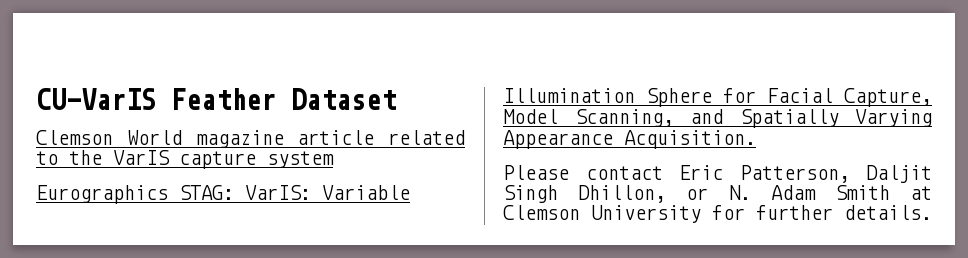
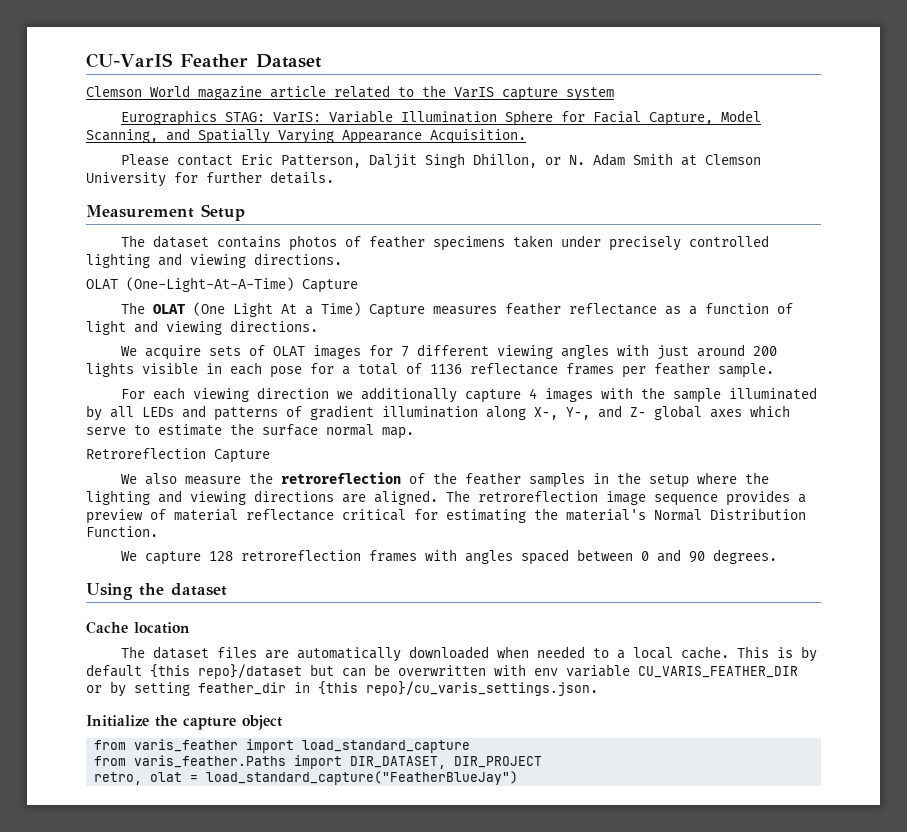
+ Measurement Setup
+ The dataset contains photos of feather specimens taken under precisely controlled lighting and viewing directions.
+ OLAT (One-Light-At-A-Time) Capture
+ The OLAT (One Light At a Time) Capture measures feather reflectance as a function of light and viewing directions.
+ We acquire sets of OLAT images for 7 different viewing angles with just around 200 lights visible in each pose for a total of 1136 reflectance frames per feather sample.
+ For each viewing direction we additionally capture 4 images with the sample illuminated by all LEDs and patterns of gradient illumination along X-, Y-, and Z- global axes which serve to estimate the surface normal map.
+ Retroreflection Capture
+ We also measure the retroreflection of the feather samples in the setup where the lighting and viewing directions are aligned. The retroreflection image sequence provides a preview of material reflectance critical for estimating the material's Normal Distribution Function.
+ We capture 128 retroreflection frames with angles spaced between 0 and 90 degrees.
+ Using the dataset
+ Cache location
+ The dataset files are automatically downloaded when needed to a local cache. This is by default {this repo}/dataset but can be overwritten with env variable CU_VARIS_FEATHER_DIR or by setting feather_dir in {this repo}/cu_varis_settings.json.
+ Initialize the capture object
+ from varis_feather import load_standard_capture
+ from varis_feather.Paths import DIR_DATASET, DIR_PROJECT
+ retro, olat = load_standard_capture("FeatherBlueJay")

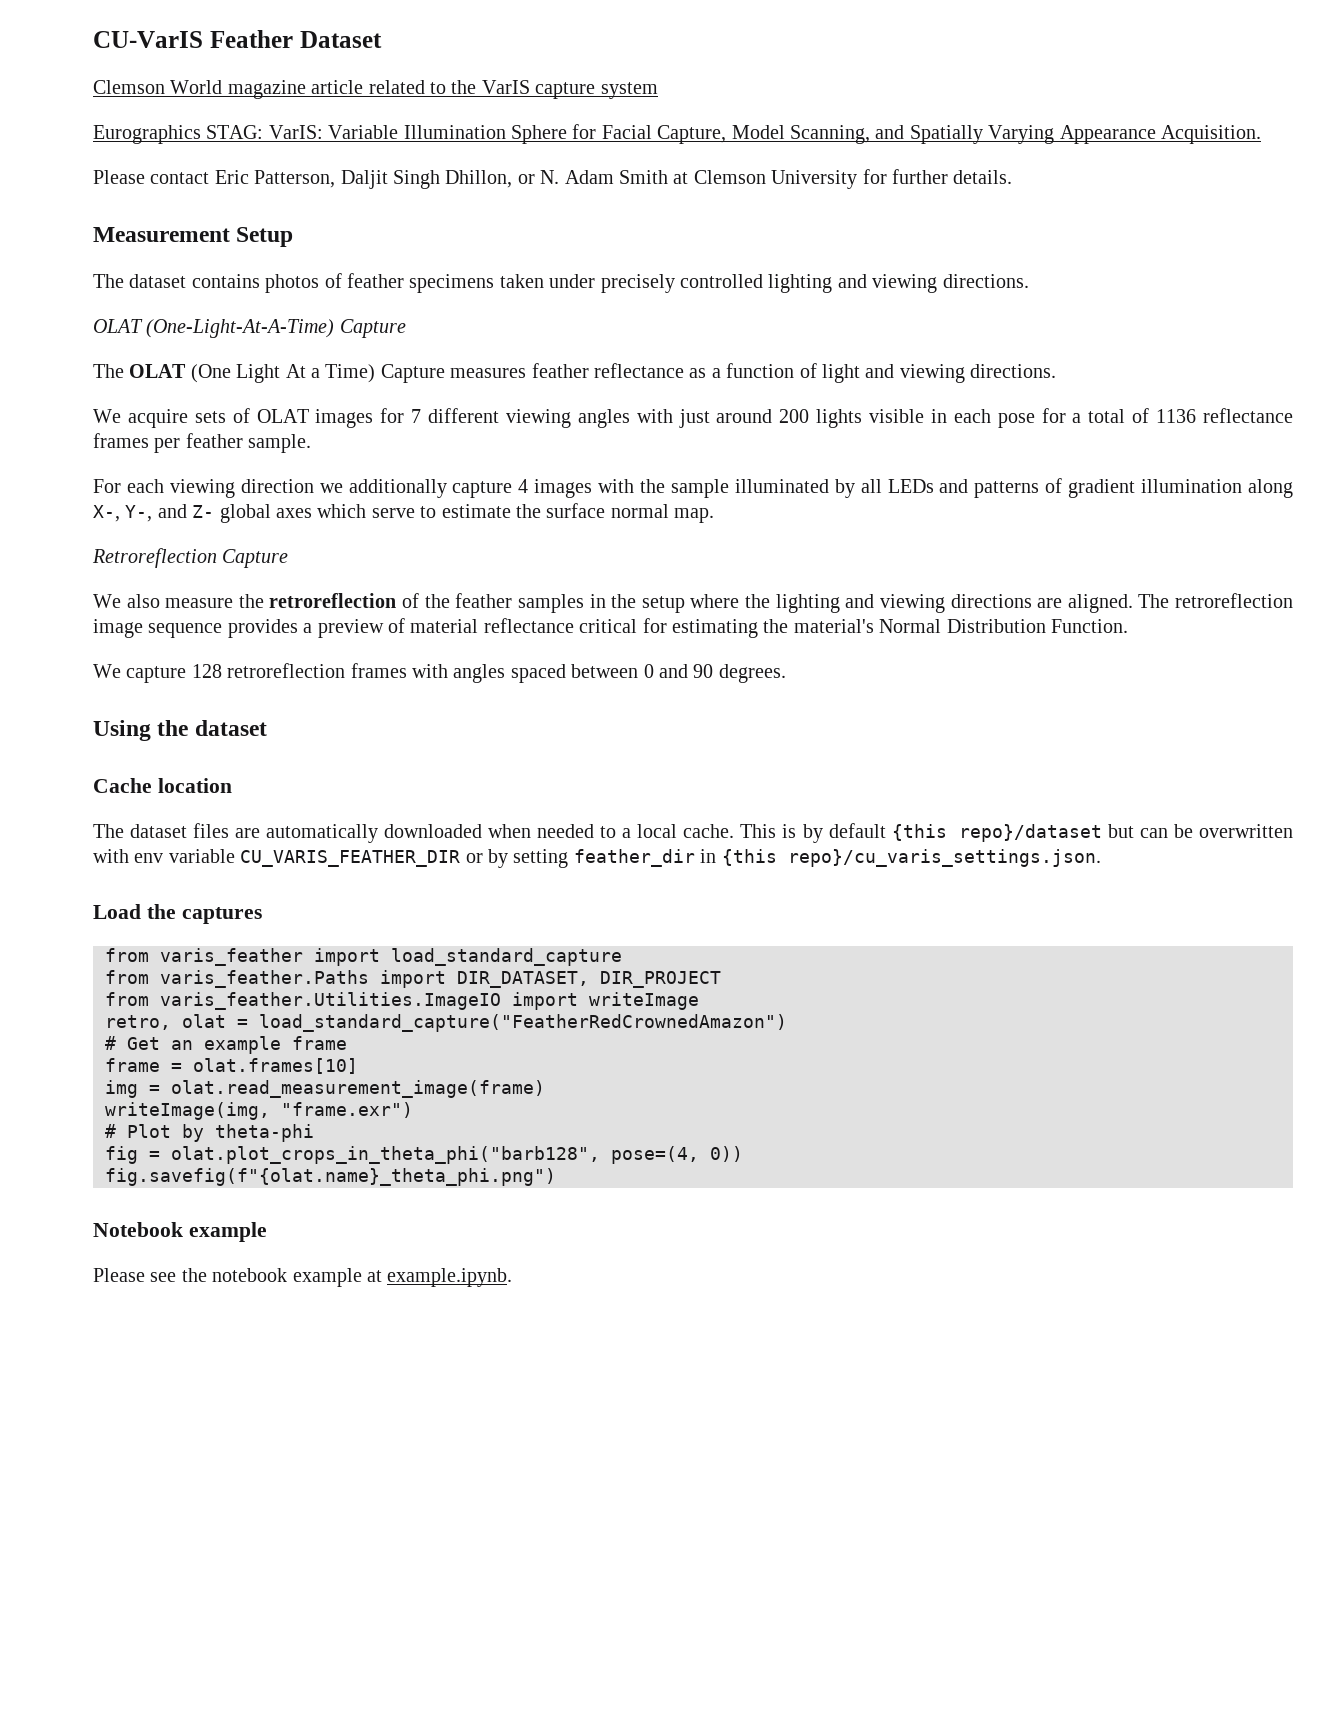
- Initialize the capture object
+ Load the captures
+ from varis_feather.Utilities.ImageIO import writeImage
- retro, olat = load_standard_capture("FeatherBlueJay")
+ retro, olat = load_standard_capture("FeatherRedCrownedAmazon")
+ # Get an example frame
+ frame = olat.frames[10]
+ img = olat.read_measurement_image(frame)
+ writeImage(img, "frame.exr")
+ # Plot by theta-phi
+ fig = olat.plot_crops_in_theta_phi("barb128", pose=(4, 0))
+ fig.savefig(f"{olat.name}_theta_phi.png")
+ Notebook example
+ Please see the notebook example at example.ipynb.

